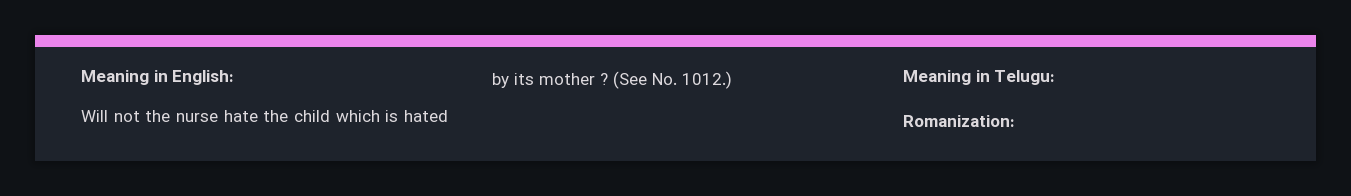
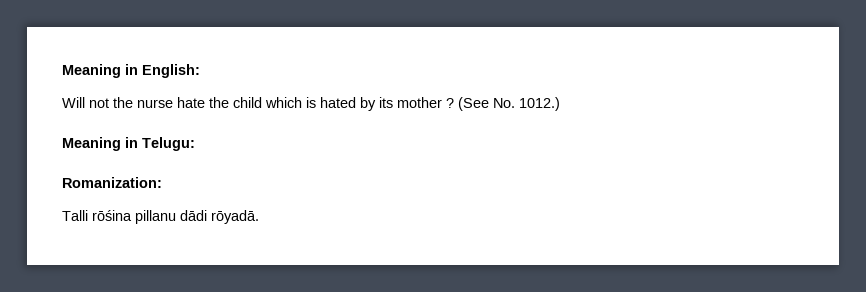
+ Talli rōśina pillanu dādi rōyadā.

